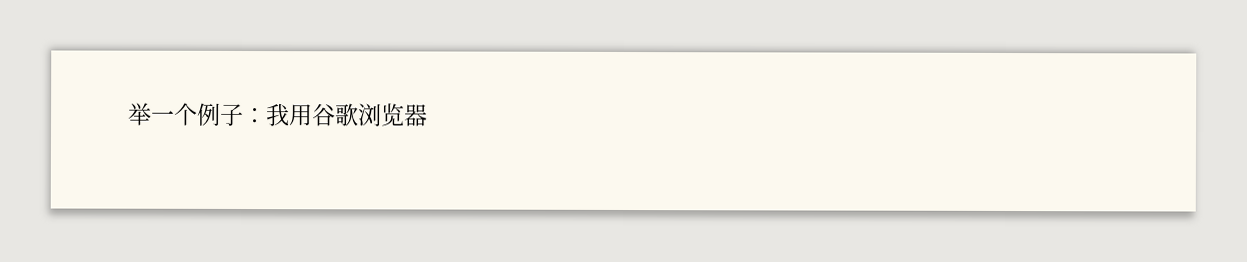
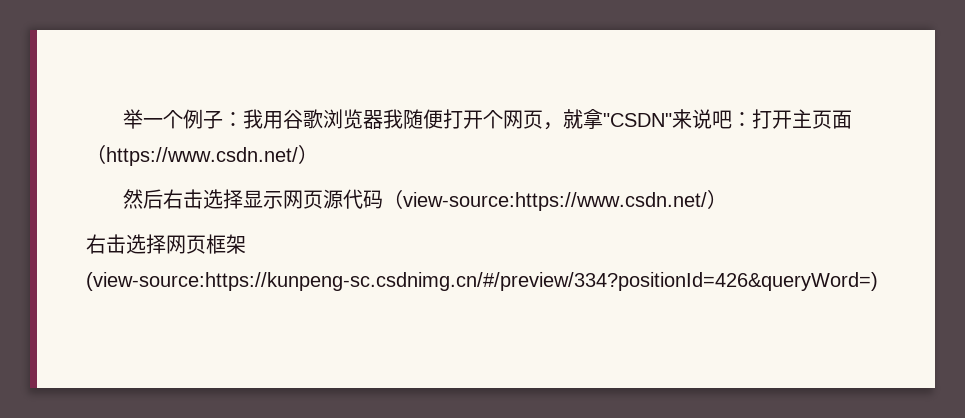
- 举一个例子：我用谷歌浏览器
+ 举一个例子：我用谷歌浏览器我随便打开个网页，就拿"CSDN"来说吧：打开主页面（https://www.csdn.net/）
+ 然后右击选择显示网页源代码（view-source:https://www.csdn.net/）
+ 右击选择网页框架(view-source:https://kunpeng-sc.csdnimg.cn/#/preview/334?positionId=426&queryWord=)

